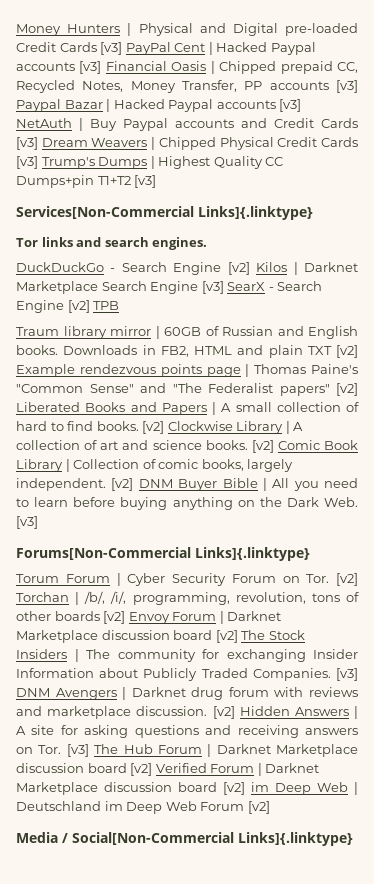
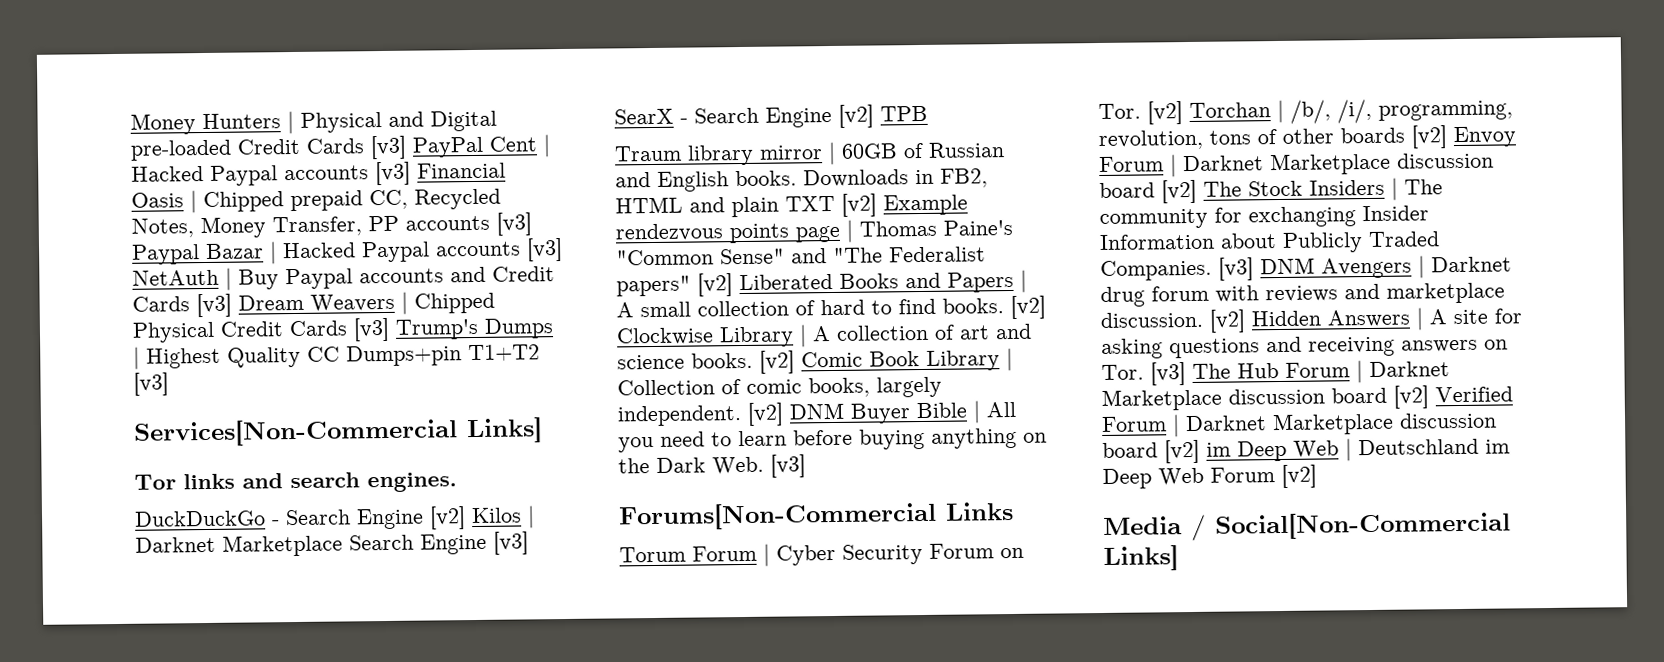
- Services[Non-Commercial Links]{.linktype}
+ Services[Non-Commercial Links]
- Forums[Non-Commercial Links]{.linktype}
+ Forums[Non-Commercial Links
- Media / Social[Non-Commercial Links]{.linktype}
+ Media / Social[Non-Commercial Links]

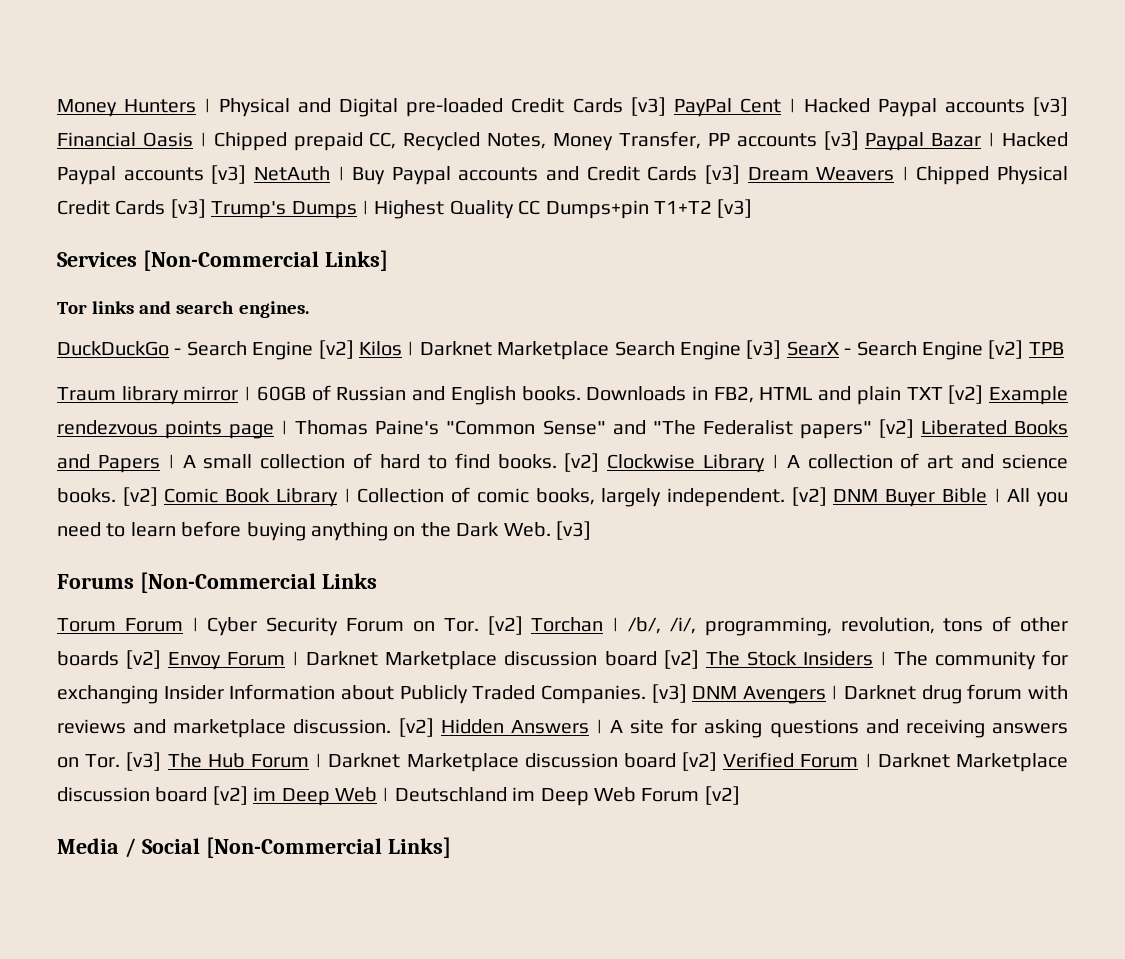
- Services[Non-Commercial Links]
+ Services [Non-Commercial Links]
- Forums[Non-Commercial Links
+ Forums [Non-Commercial Links
- Media / Social[Non-Commercial Links]
+ Media / Social [Non-Commercial Links]

